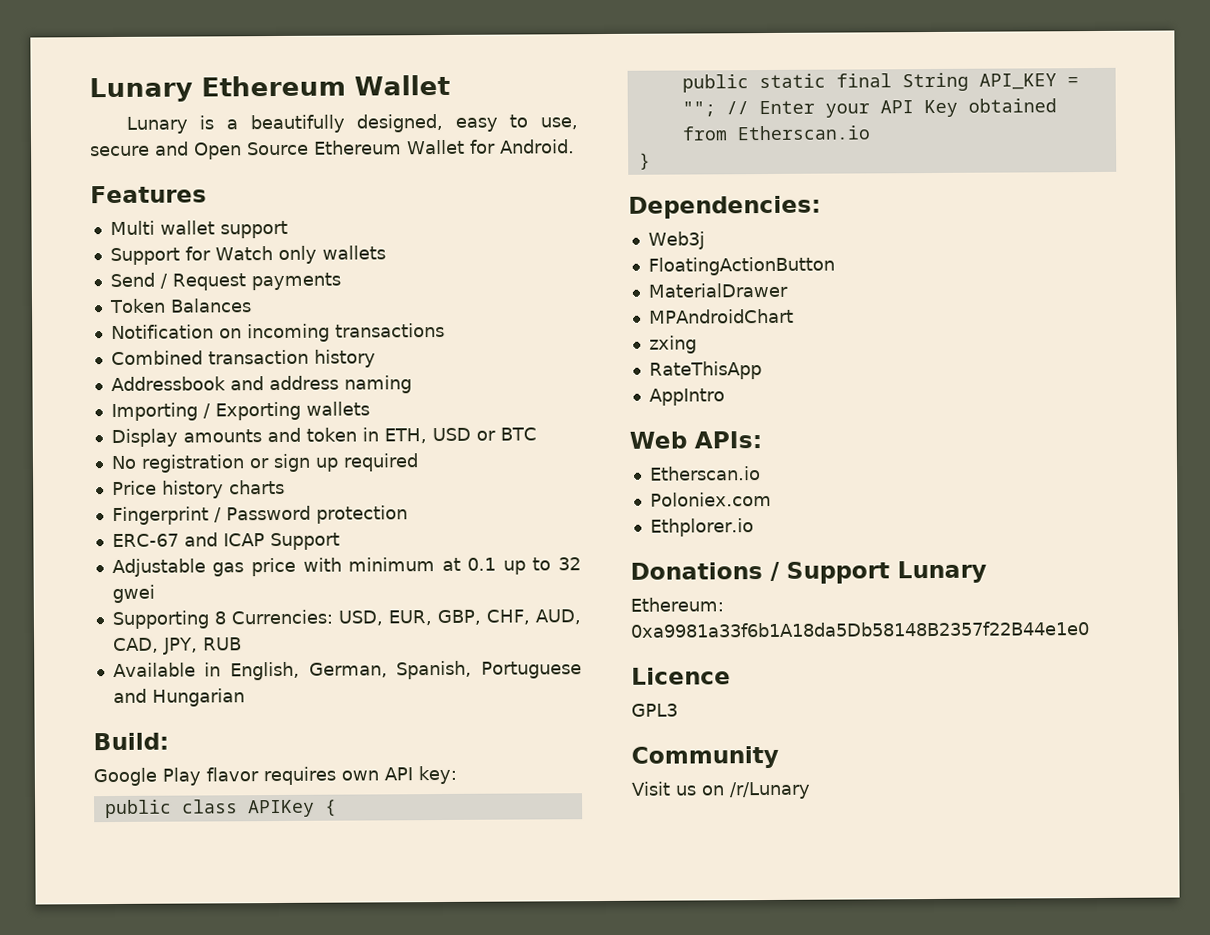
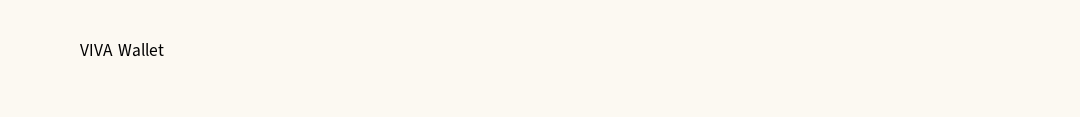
- Lunary Ethereum Wallet
- Lunary is a beautifully designed, easy to use, secure and Open Source Ethereum Wallet for Android.
- Features
- Multi wallet support
- Support for Watch only wallets
- Send / Request payments
- Token Balances
- Notification on incoming transactions
- Combined transaction history
- Addressbook and address naming
- Importing / Exporting wallets
- Display amounts and token in ETH, USD or BTC
- No registration or sign up required
- Price history charts
- Fingerprint / Password protection
- ERC-67 and ICAP Support
- Adjustable gas price with minimum at 0.1 up to 32 gwei
- Supporting 8 Currencies: USD, EUR, GBP, CHF, AUD, CAD, JPY, RUB
- Available in English, German, Spanish, Portuguese and Hungarian
- Build:
- Google Play flavor requires own API key:
- public class APIKey {
- public static final String API_KEY = ""; // Enter your API Key obtained from Etherscan.io
- }
- Dependencies:
- Web3j
- FloatingActionButton
- MaterialDrawer
- MPAndroidChart
- zxing
- RateThisApp
- AppIntro
- Web APIs:
- Etherscan.io
- Poloniex.com
- Ethplorer.io
- Donations / Support Lunary
- Ethereum: 0xa9981a33f6b1A18da5Db58148B2357f22B44e1e0
- Licence
- GPL3
- Community
- Visit us on /r/Lunary
+ VIVA Wallet

